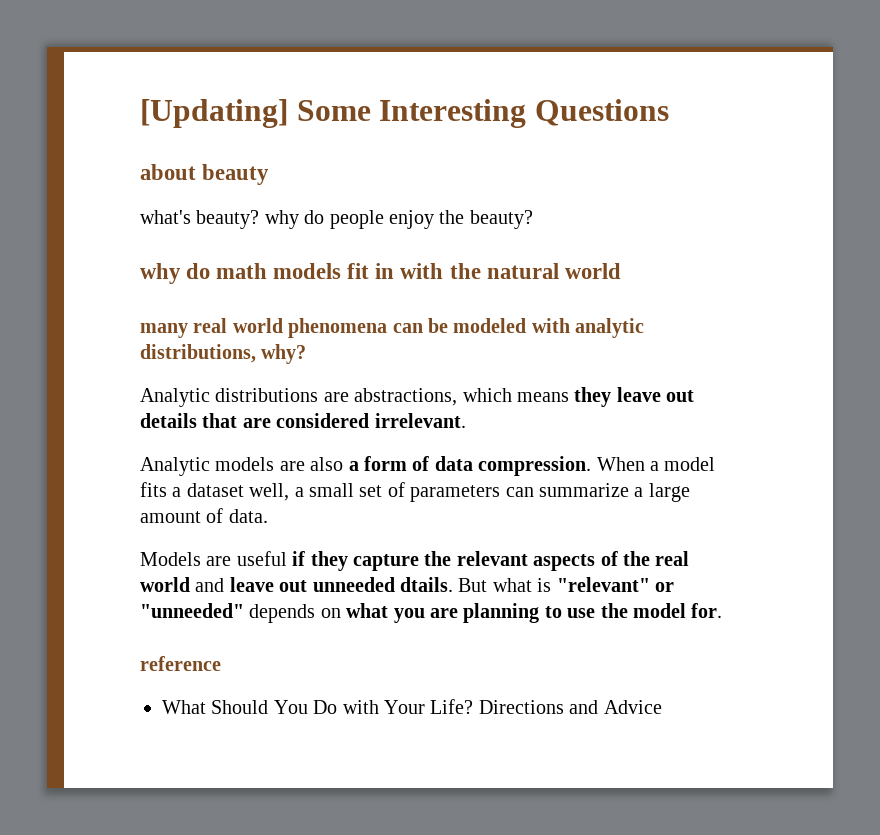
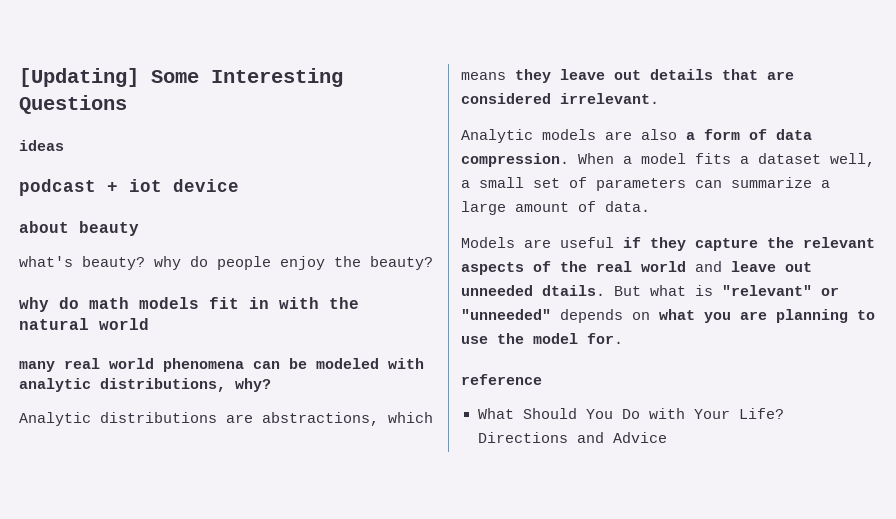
+ ideas
+ podcast + iot device

